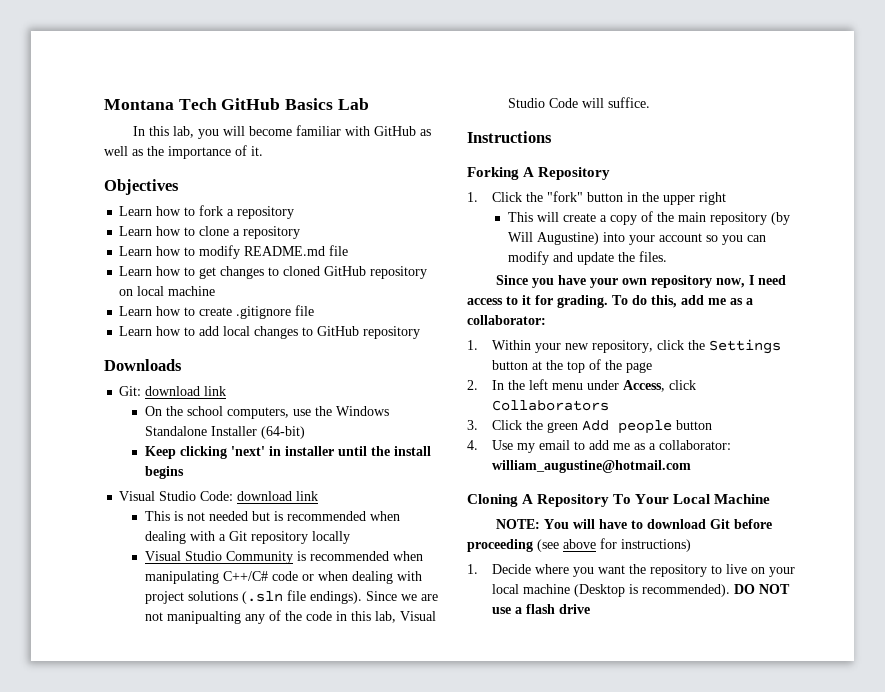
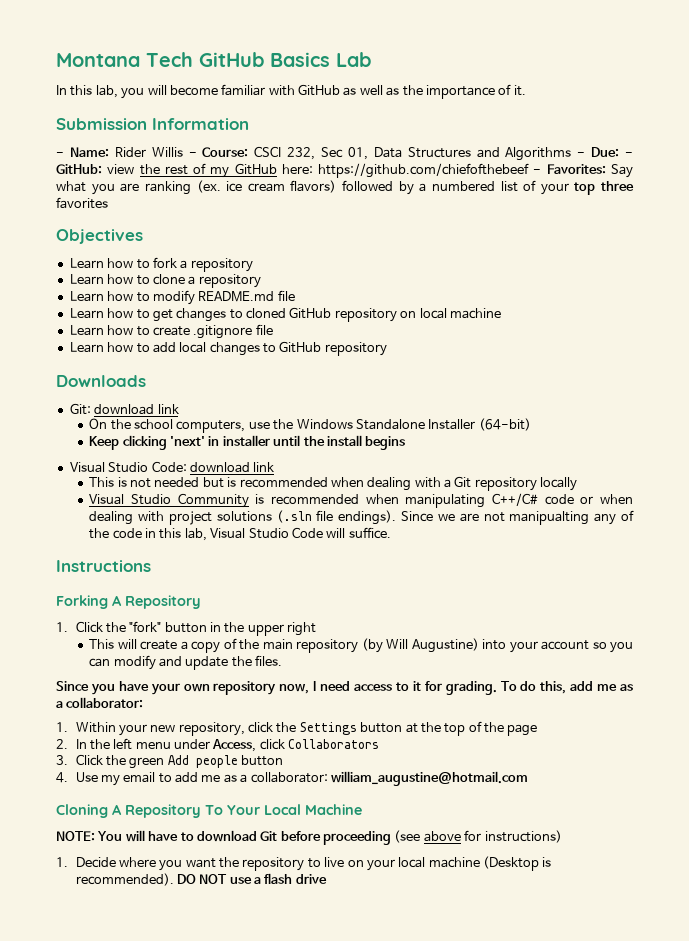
+ Submission Information
+ - Name: Rider Willis - Course: CSCI 232, Sec 01, Data Structures and Algorithms - Due: - GitHub: view the rest of my GitHub here: https://github.com/chiefofthebeef - Favorites: Say what you are ranking (ex. ice cream flavors) followed by a numbered list of your top three favorites

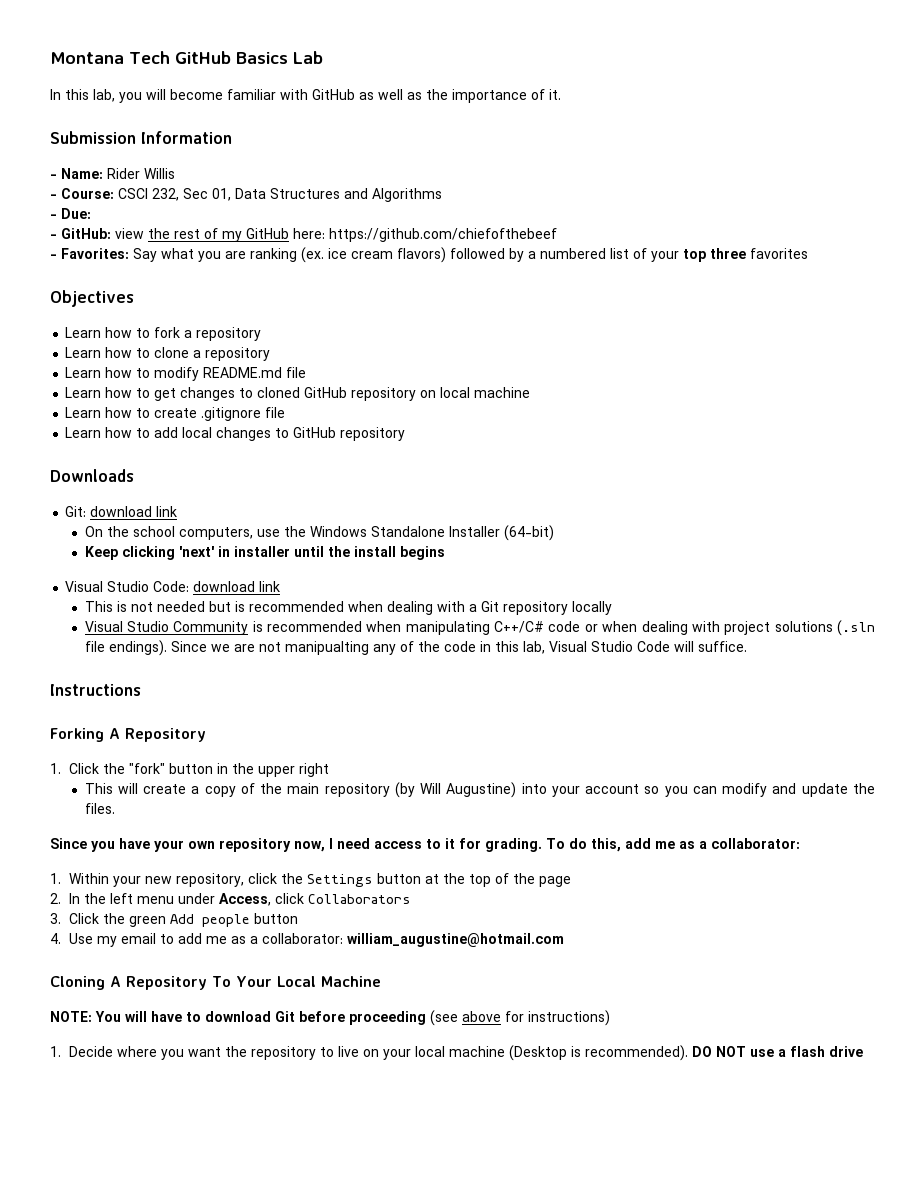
- - Name: Rider Willis - Course: CSCI 232, Sec 01, Data Structures and Algorithms - Due: - GitHub: view the rest of my GitHub here: https://github.com/chiefofthebeef - Favorites: Say what you are ranking (ex. ice cream flavors) followed by a numbered list of your top three favorites
+ - Name: Rider Willis
+ - Course: CSCI 232, Sec 01, Data Structures and Algorithms
+ - Due:
+ - GitHub: view the rest of my GitHub here: https://github.com/chiefofthebeef
+ - Favorites: Say what you are ranking (ex. ice cream flavors) followed by a numbered list of your top three favorites

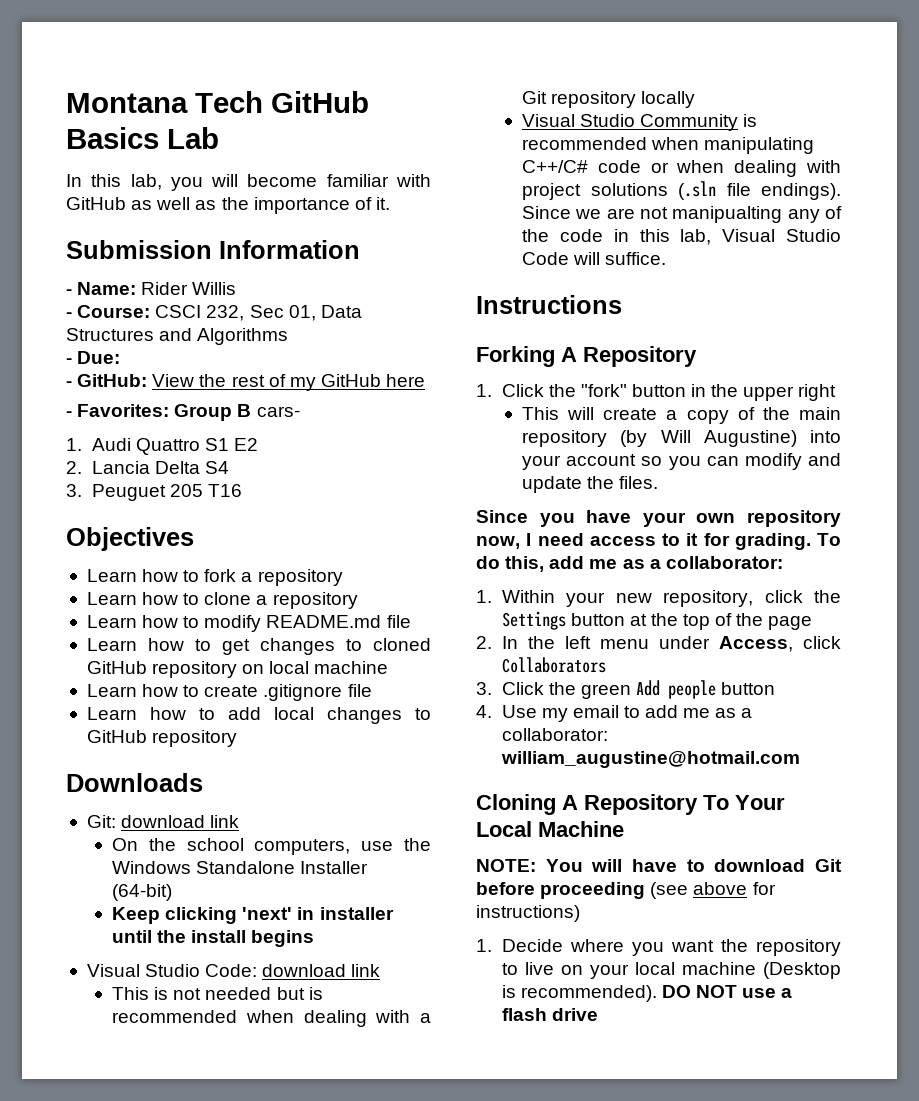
- - GitHub: view the rest of my GitHub here: https://github.com/chiefofthebeef
+ - GitHub: View the rest of my GitHub here
- - Favorites: Say what you are ranking (ex. ice cream flavors) followed by a numbered list of your top three favorites
+ - Favorites: Group B cars-
+ 1. Audi Quattro S1 E2
+ 2. Lancia Delta S4
+ 3. Peuguet 205 T16

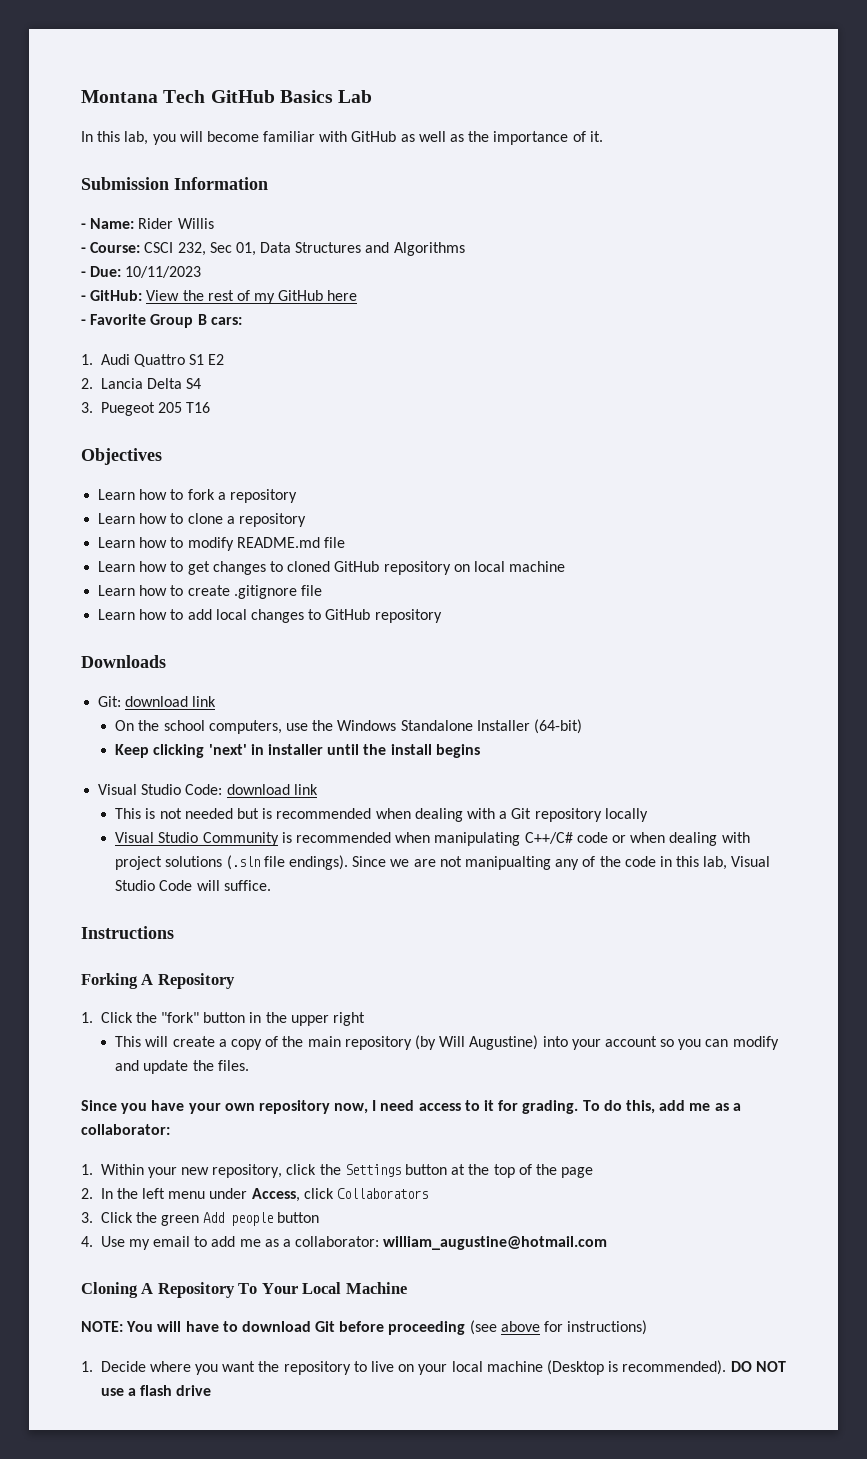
- - Due:
+ - Due: 10/11/2023
- - Favorites: Group B cars-
+ - Favorite Group B cars:
- 3. Peuguet 205 T16
+ 3. Puegeot 205 T16

